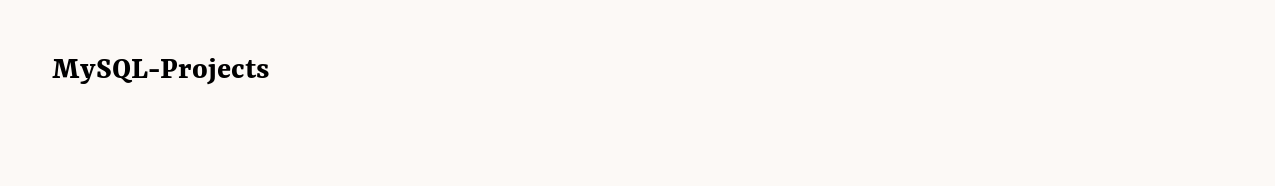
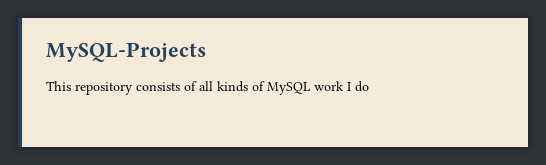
+ This repository consists of all kinds of MySQL work I do

